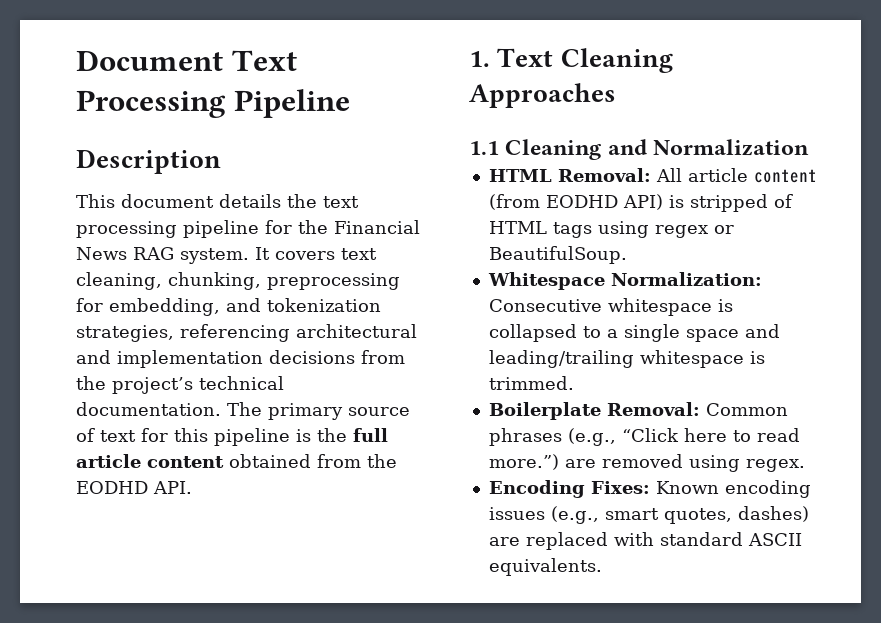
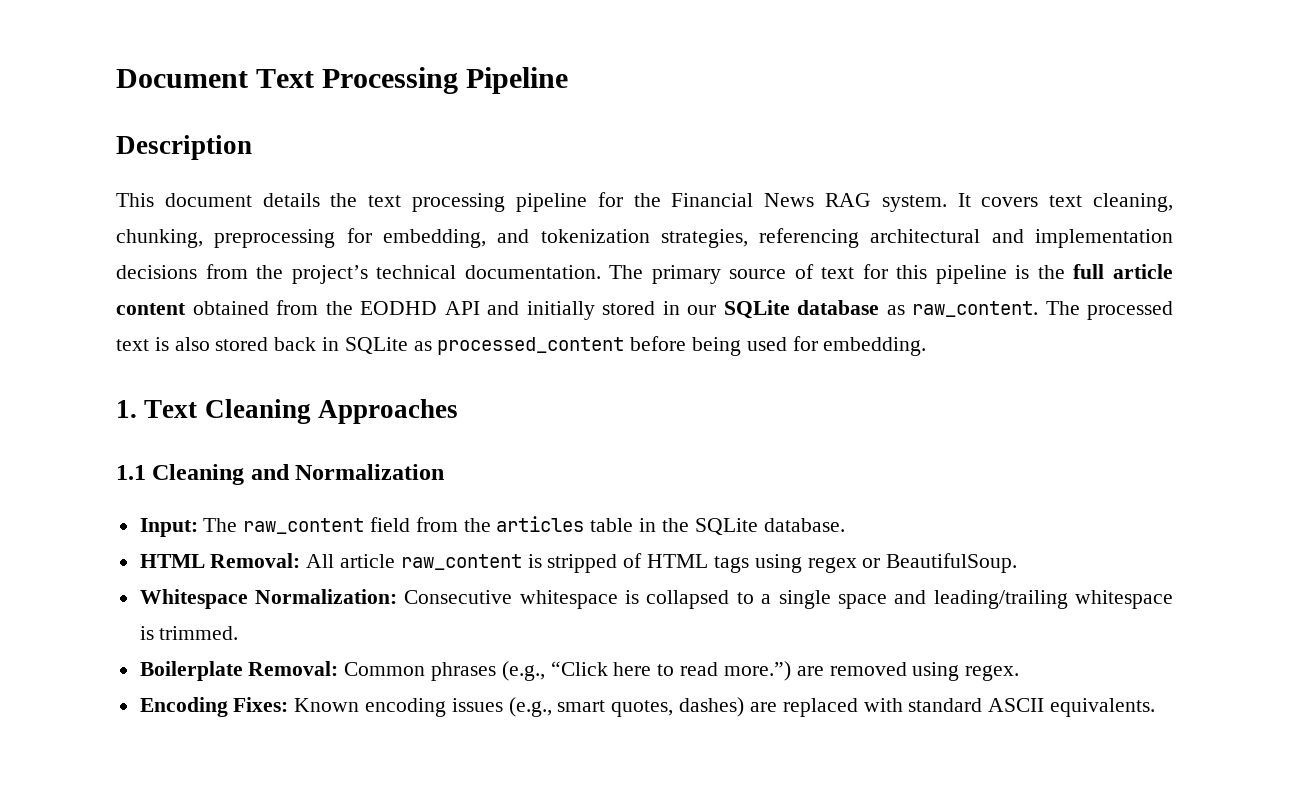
- The primary source of text for this pipeline is the full article content obtained from the EODHD API.
+ The primary source of text for this pipeline is the full article content obtained from the EODHD API and initially stored in our SQLite database as raw_content. The processed text is also stored back in SQLite as processed_content before being used for embedding.
+ Input: The raw_content field from the articles table in the SQLite database.
- HTML Removal: All article content (from EODHD API) is stripped of HTML tags using regex or BeautifulSoup.
+ HTML Removal: All article raw_content is stripped of HTML tags using regex or BeautifulSoup.

